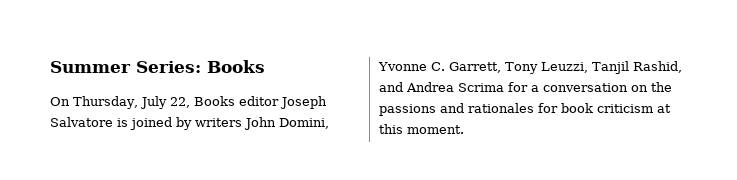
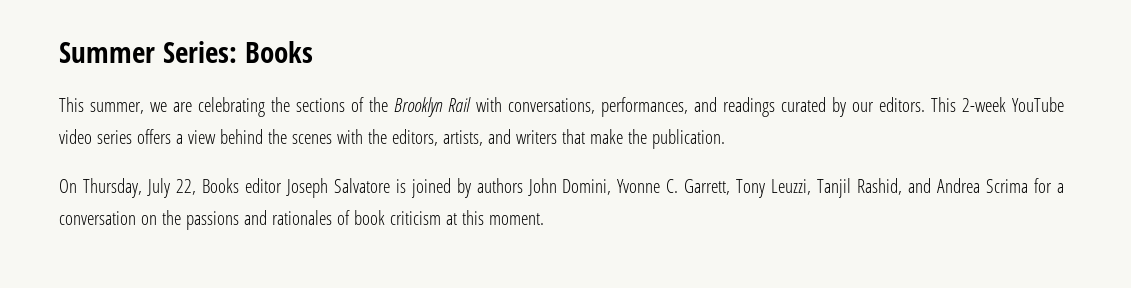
+ This summer, we are celebrating the sections of the Brooklyn Rail with conversations, performances, and readings curated by our editors. This 2-week YouTube video series offers a view behind the scenes with the editors, artists, and writers that make the publication.
- On Thursday, July 22, Books editor Joseph Salvatore is joined by writers John Domini, Yvonne C. Garrett, Tony Leuzzi, Tanjil Rashid, and Andrea Scrima for a conversation on the passions and rationales for book criticism at this moment.
+ On Thursday, July 22, Books editor Joseph Salvatore is joined by authors John Domini, Yvonne C. Garrett, Tony Leuzzi, Tanjil Rashid, and Andrea Scrima for a conversation on the passions and rationales of book criticism at this moment.

